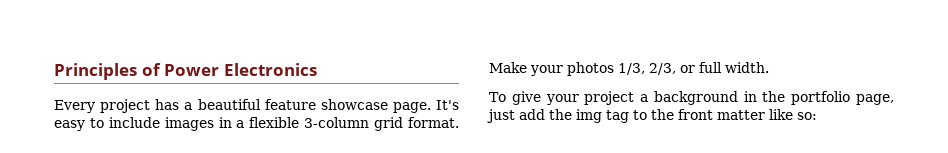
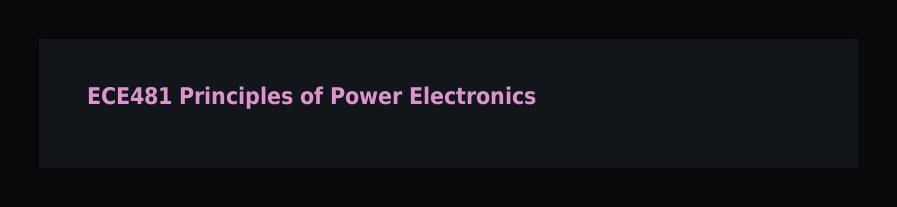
- Principles of Power Electronics
+ ECE481 Principles of Power Electronics
- Every project has a beautiful feature showcase page. It's easy to include images in a flexible 3-column grid format. Make your photos 1/3, 2/3, or full width.
- To give your project a background in the portfolio page, just add the img tag to the front matter like so:

